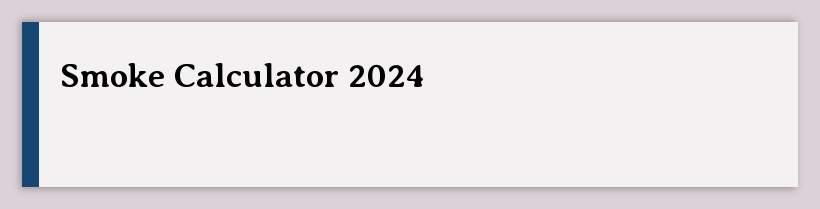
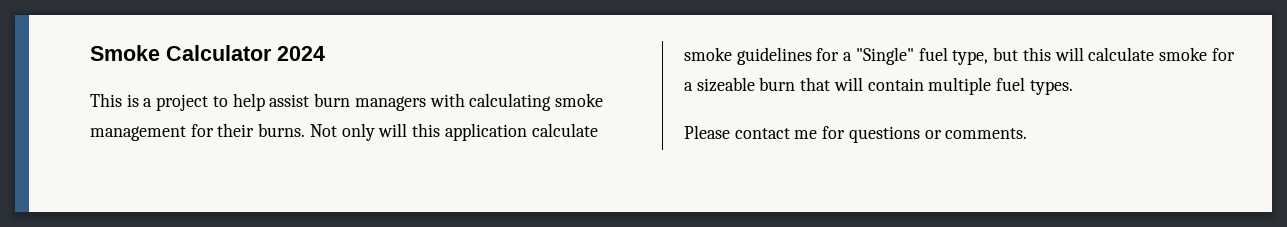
+ This is a project to help assist burn managers with calculating smoke management for their burns. Not only will this application calculate smoke guidelines for a "Single" fuel type, but this will calculate smoke for a sizeable burn that will contain multiple fuel types.
+ Please contact me for questions or comments.

